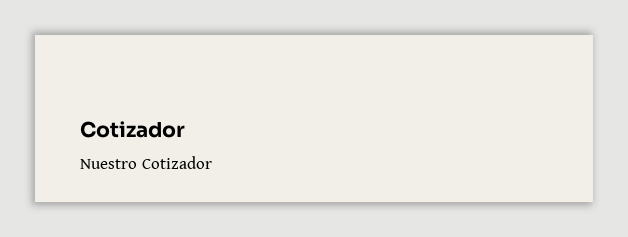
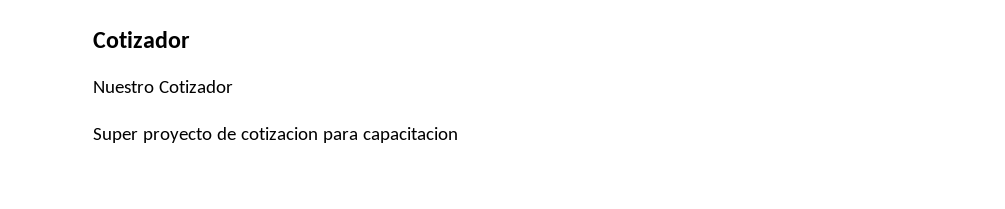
+ Super proyecto de cotizacion para capacitacion

